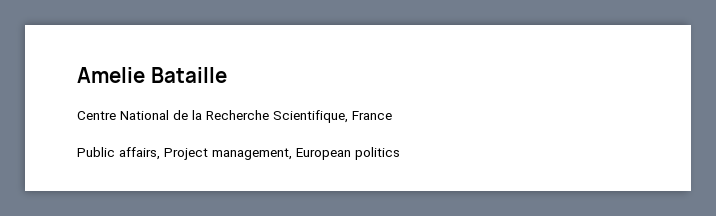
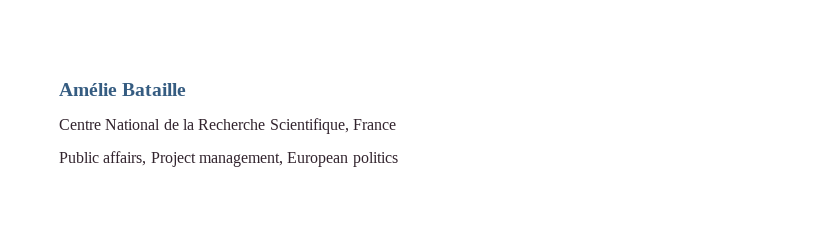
- Amelie Bataille
+ Amélie Bataille

